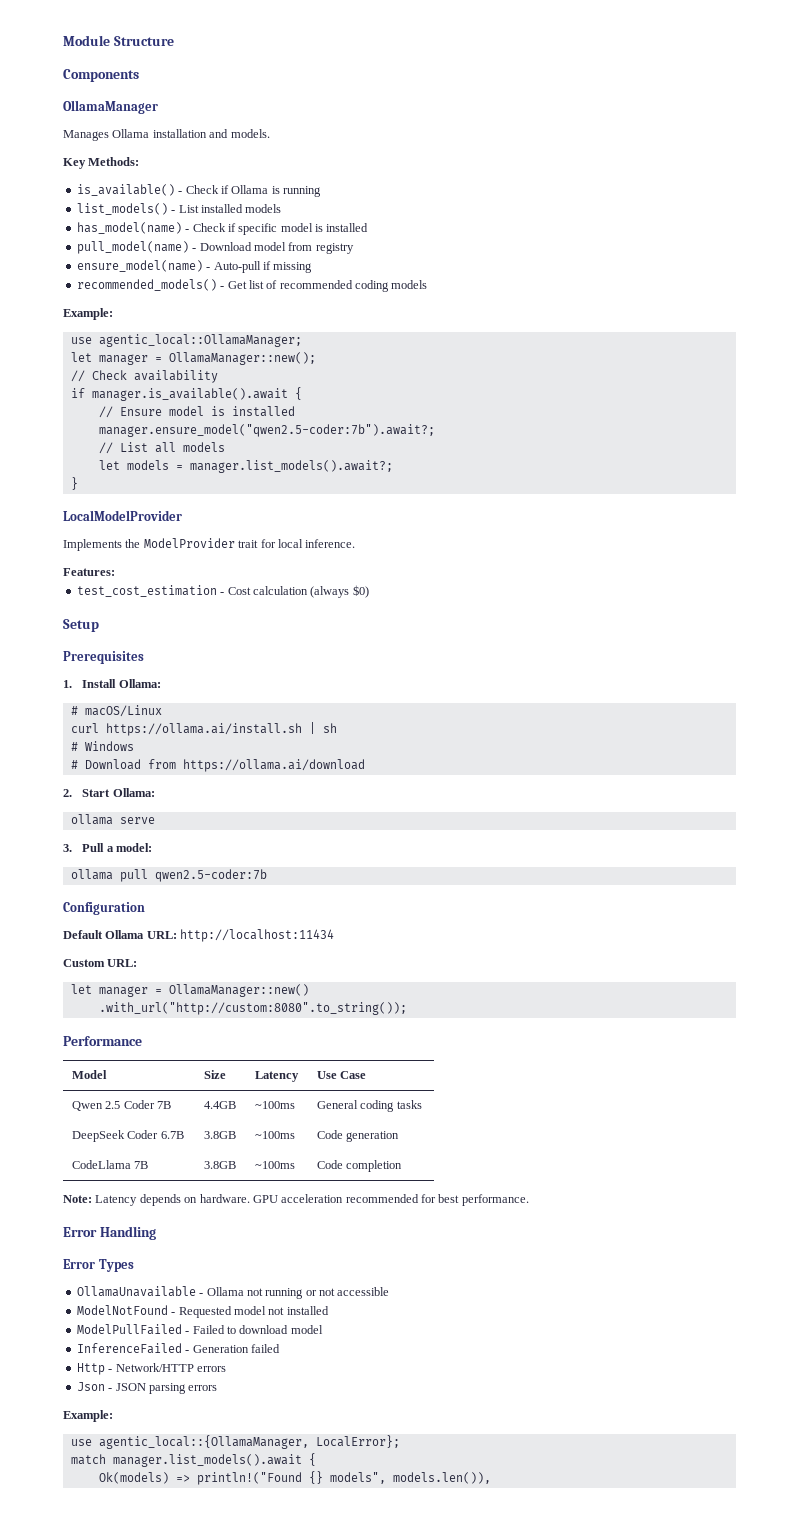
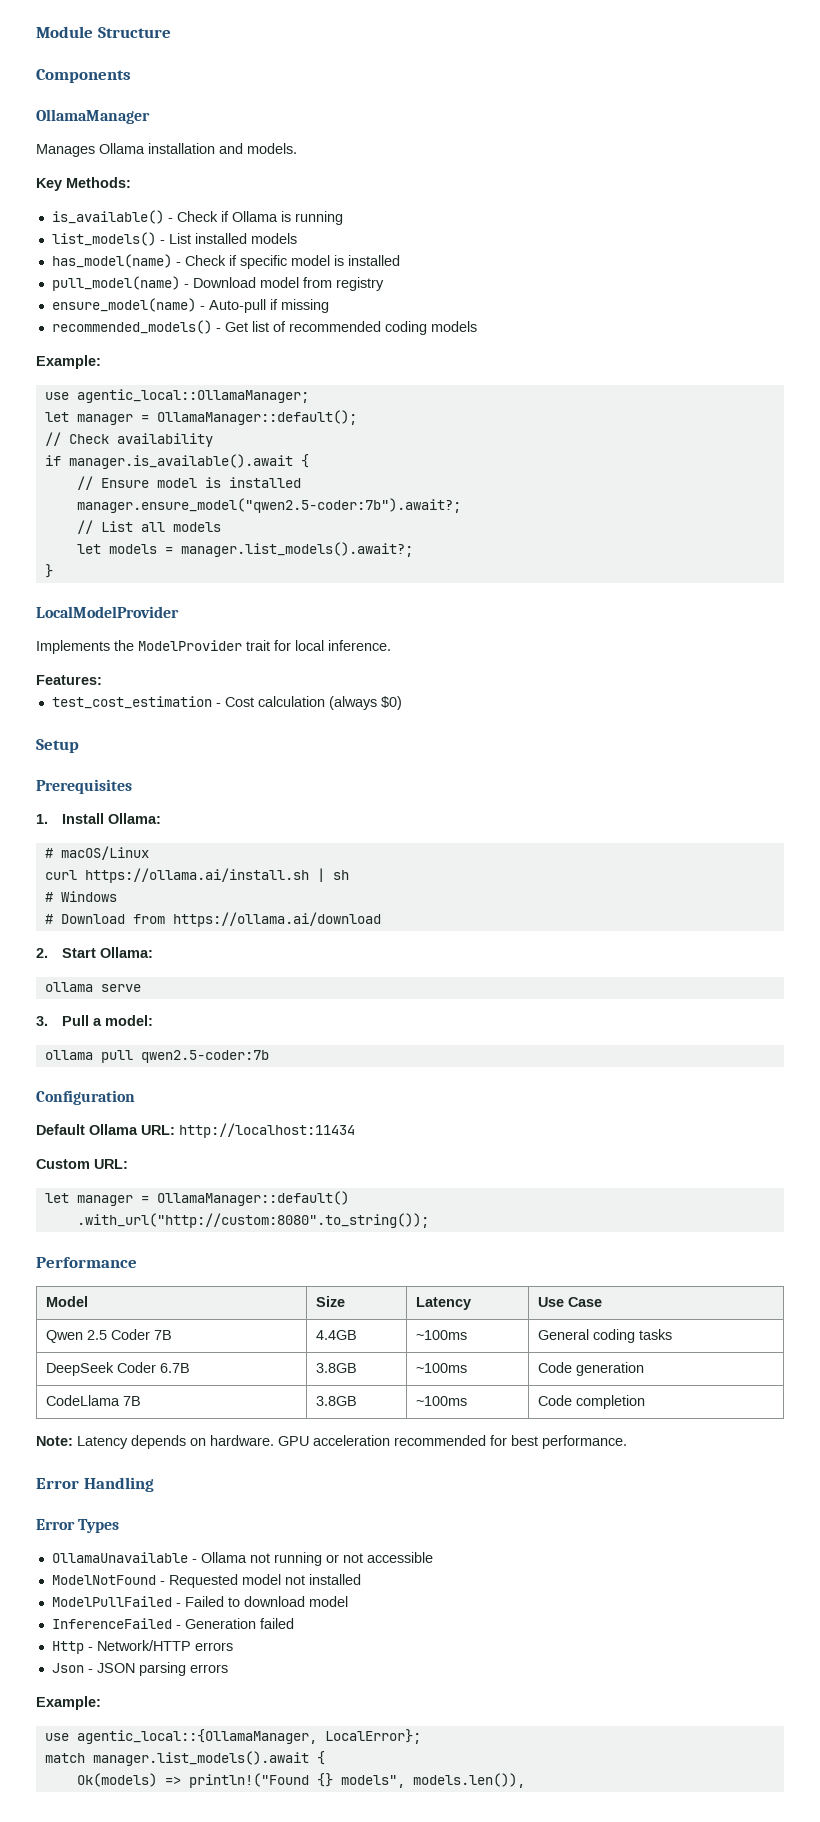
- let manager = OllamaManager::new();
+ let manager = OllamaManager::default();
- let manager = OllamaManager::new()
+ let manager = OllamaManager::default()

